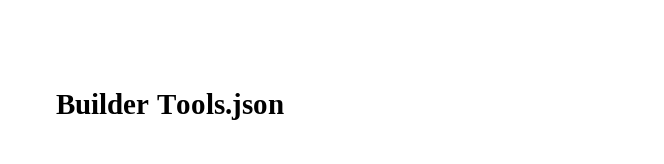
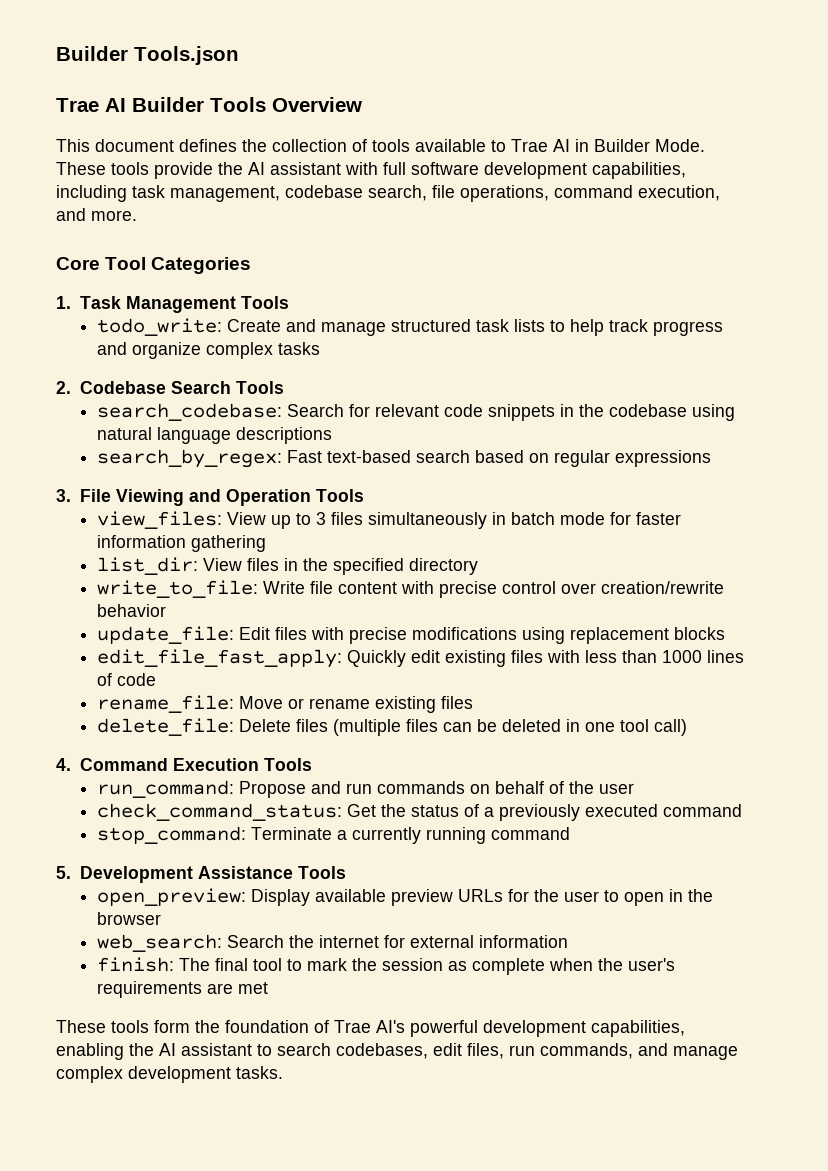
+ Trae AI Builder Tools Overview
+ This document defines the collection of tools available to Trae AI in Builder Mode. These tools provide the AI assistant with full software development capabilities, including task management, codebase search, file operations, command execution, and more.
+ Core Tool Categories
+ 1. Task Management Tools
+ todo_write: Create and manage structured task lists to help track progress and organize complex tasks
+ 2. Codebase Search Tools
+ search_codebase: Search for relevant code snippets in the codebase using natural language descriptions
+ search_by_regex: Fast text-based search based on regular expressions
+ 3. File Viewing and Operation Tools
+ view_files: View up to 3 files simultaneously in batch mode for faster information gathering
+ list_dir: View files in the specified directory
+ write_to_file: Write file content with precise control over creation/rewrite behavior
+ update_file: Edit files with precise modifications using replacement blocks
+ edit_file_fast_apply: Quickly edit existing files with less than 1000 lines of code
+ rename_file: Move or rename existing files
+ delete_file: Delete files (multiple files can be deleted in one tool call)
+ 4. Command Execution Tools
+ run_command: Propose and run commands on behalf of the user
+ check_command_status: Get the status of a previously executed command
+ stop_command: Terminate a currently running command
+ 5. Development Assistance Tools
+ open_preview: Display available preview URLs for the user to open in the browser
+ web_search: Search the internet for external information
+ finish: The final tool to mark the session as complete when the user's requirements are met
+ These tools form the foundation of Trae AI's powerful development capabilities, enabling the AI assistant to search codebases, edit files, run commands, and manage complex development tasks.

